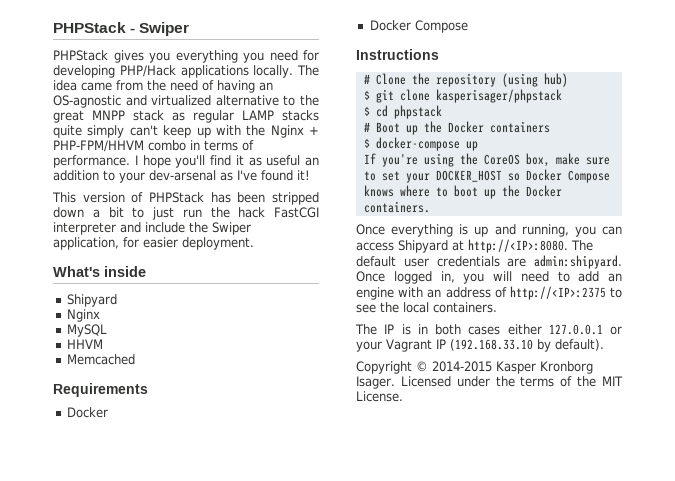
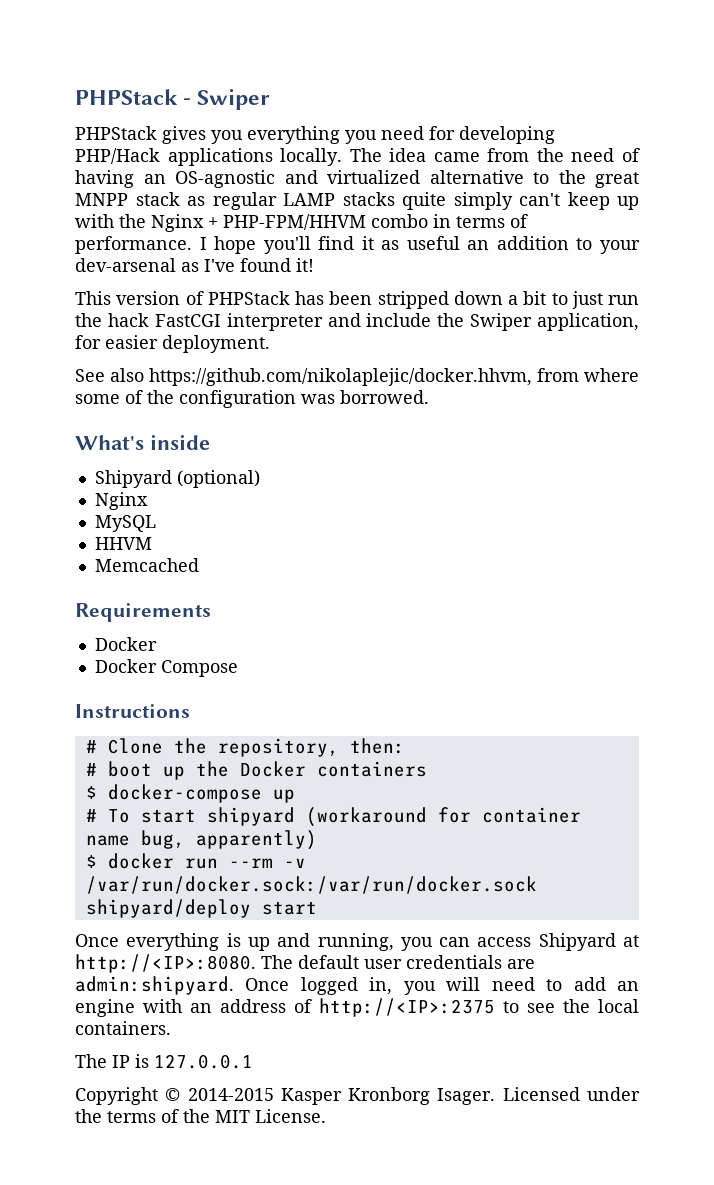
+ See also https://github.com/nikolaplejic/docker.hhvm, from where some of the configuration was borrowed.
  What's inside
- Shipyard
+ Shipyard (optional)
- # Clone the repository (using hub)
- $ git clone kasperisager/phpstack
- $ cd phpstack
- # Boot up the Docker containers
+ # Clone the repository, then:
+ # boot up the Docker containers
- If you're using the CoreOS box, make sure to set your DOCKER_HOST so Docker Compose knows where to boot up the Docker containers.
+ # To start shipyard (workaround for container name bug, apparently)
+ $ docker run --rm -v /var/run/docker.sock:/var/run/docker.sock shipyard/deploy start
- The IP is in both cases either 127.0.0.1 or your Vagrant IP (192.168.33.10 by default).
+ The IP is 127.0.0.1

